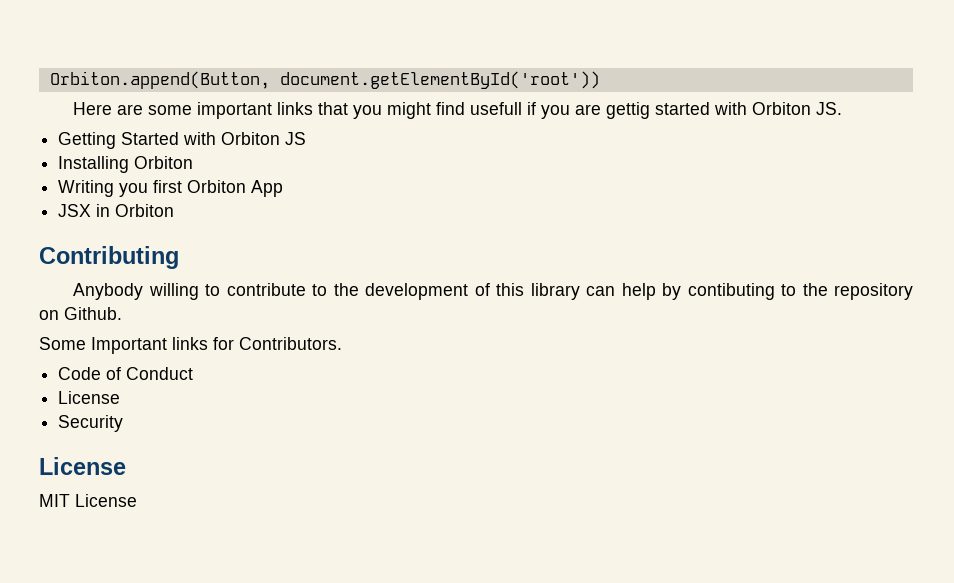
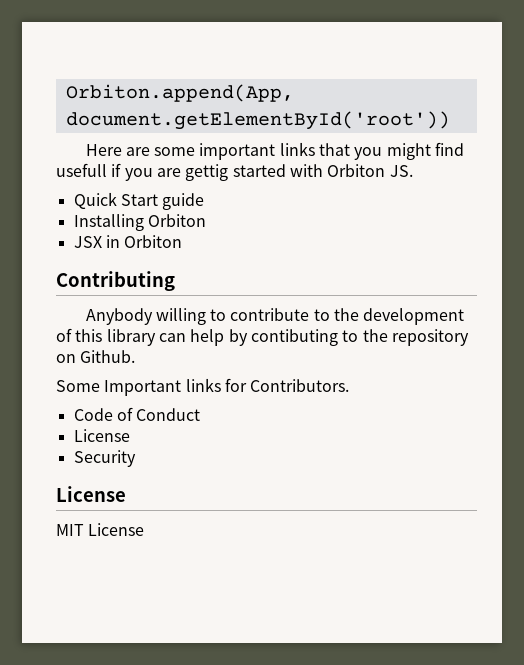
- Orbiton.append(Button, document.getElementById('root'))
+ Orbiton.append(App, document.getElementById('root'))
- Getting Started with Orbiton JS
+ Quick Start guide
  Installing Orbiton
- Writing you first Orbiton App

